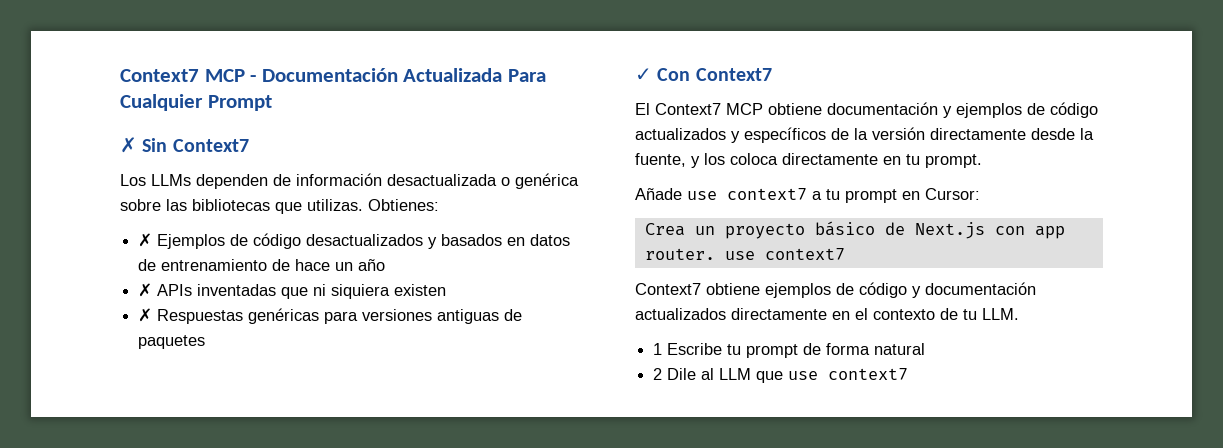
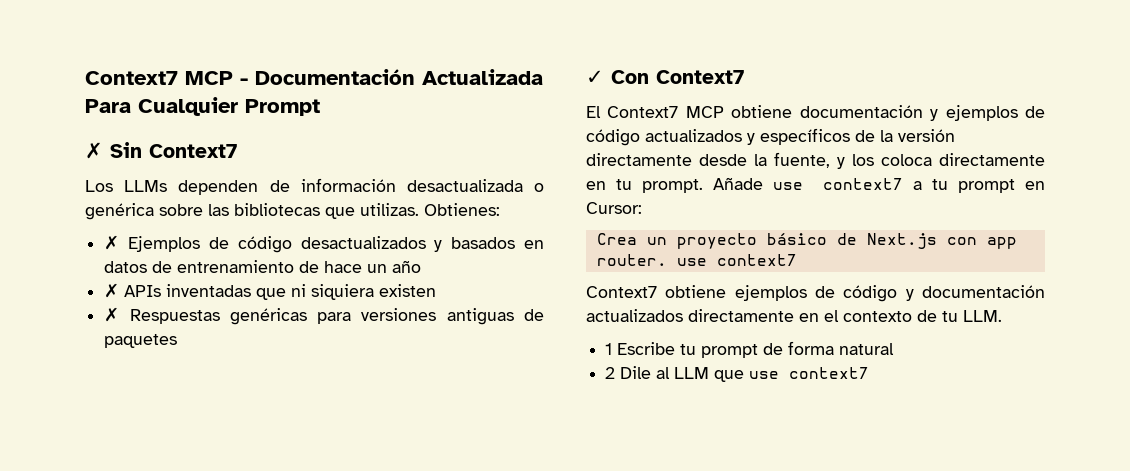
- El Context7 MCP obtiene documentación y ejemplos de código actualizados y específicos de la versión directamente desde la fuente, y los coloca directamente en tu prompt.
- Añade use context7 a tu prompt en Cursor:
+ El Context7 MCP obtiene documentación y ejemplos de código actualizados y específicos de la versión directamente desde la fuente, y los coloca directamente en tu prompt. Añade use context7 a tu prompt en Cursor:

